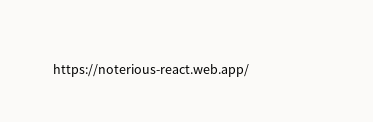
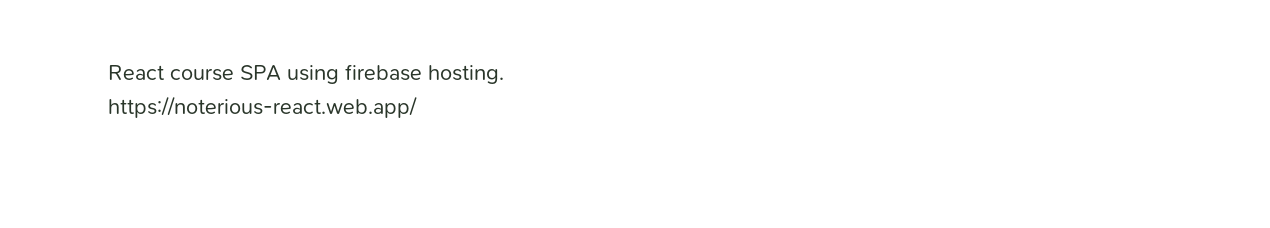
+ React course SPA using firebase hosting.

